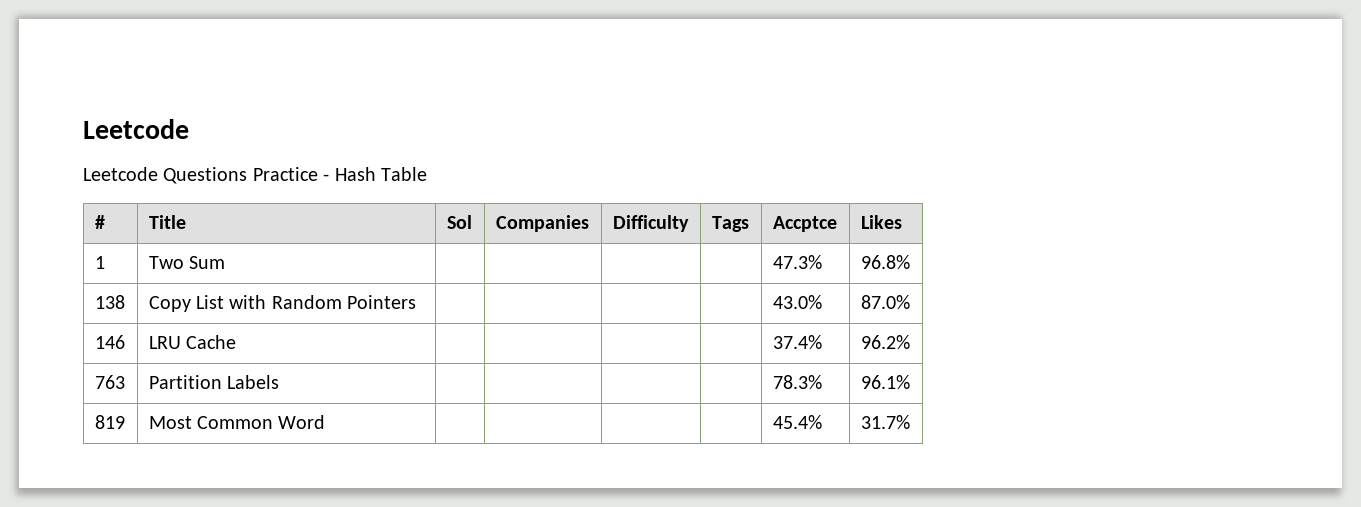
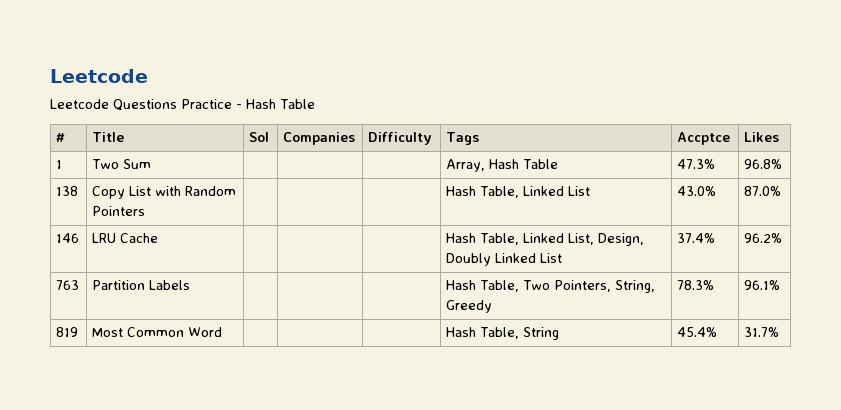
- 1 | Two Sum | | | | | 47.3% | 96.8%
+ 1 | Two Sum | | | | Array, Hash Table | 47.3% | 96.8%
- 138 | Copy List with Random Pointers | | | | | 43.0% | 87.0%
+ 138 | Copy List with Random Pointers | | | | Hash Table, Linked List | 43.0% | 87.0%
- 146 | LRU Cache | | | | | 37.4% | 96.2%
+ 146 | LRU Cache | | | | Hash Table, Linked List, Design, Doubly Linked List | 37.4% | 96.2%
- 763 | Partition Labels | | | | | 78.3% | 96.1%
+ 763 | Partition Labels | | | | Hash Table, Two Pointers, String, Greedy | 78.3% | 96.1%
- 819 | Most Common Word | | | | | 45.4% | 31.7%
+ 819 | Most Common Word | | | | Hash Table, String | 45.4% | 31.7%

